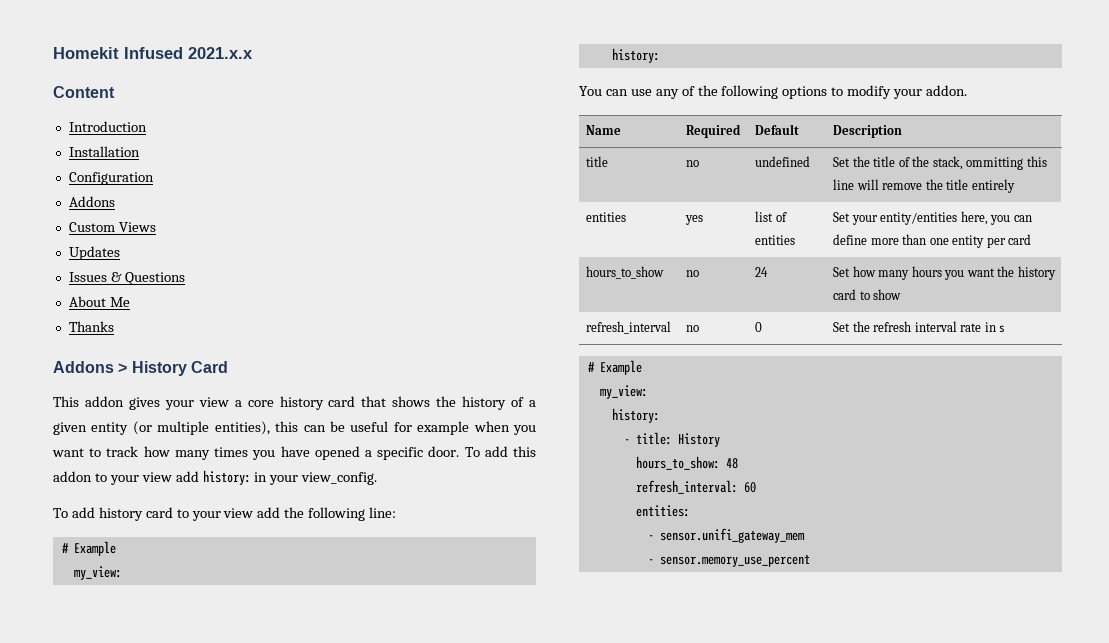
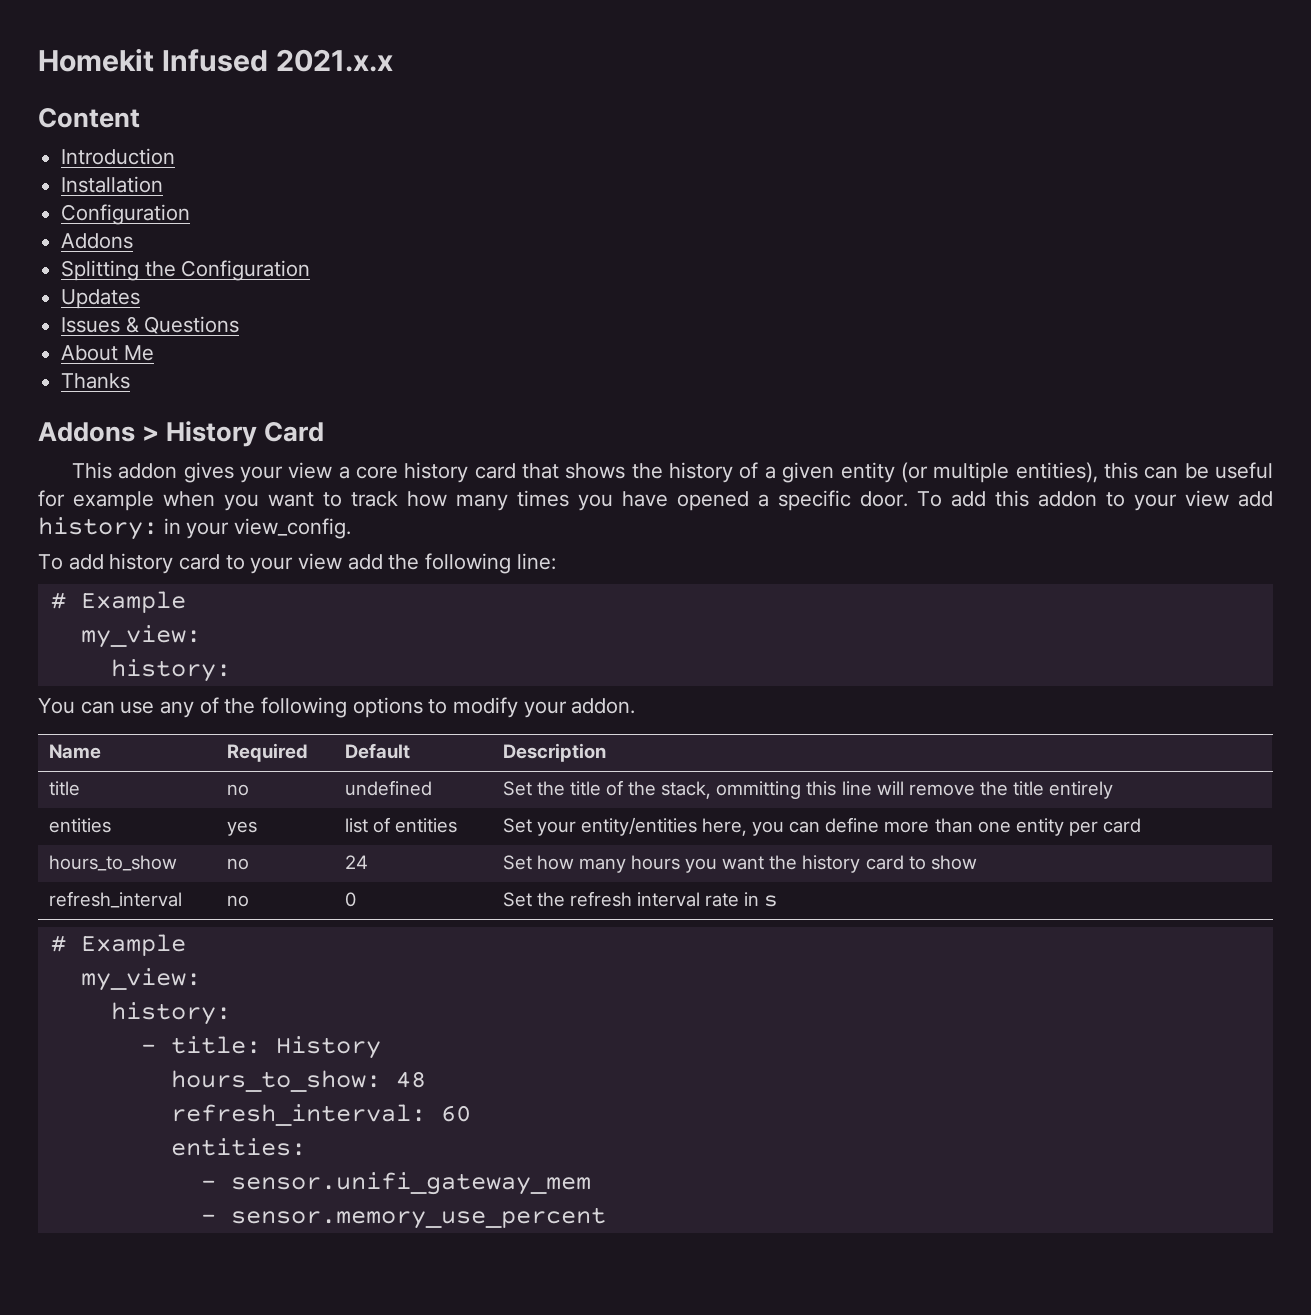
- Custom Views
+ Splitting the Configuration

